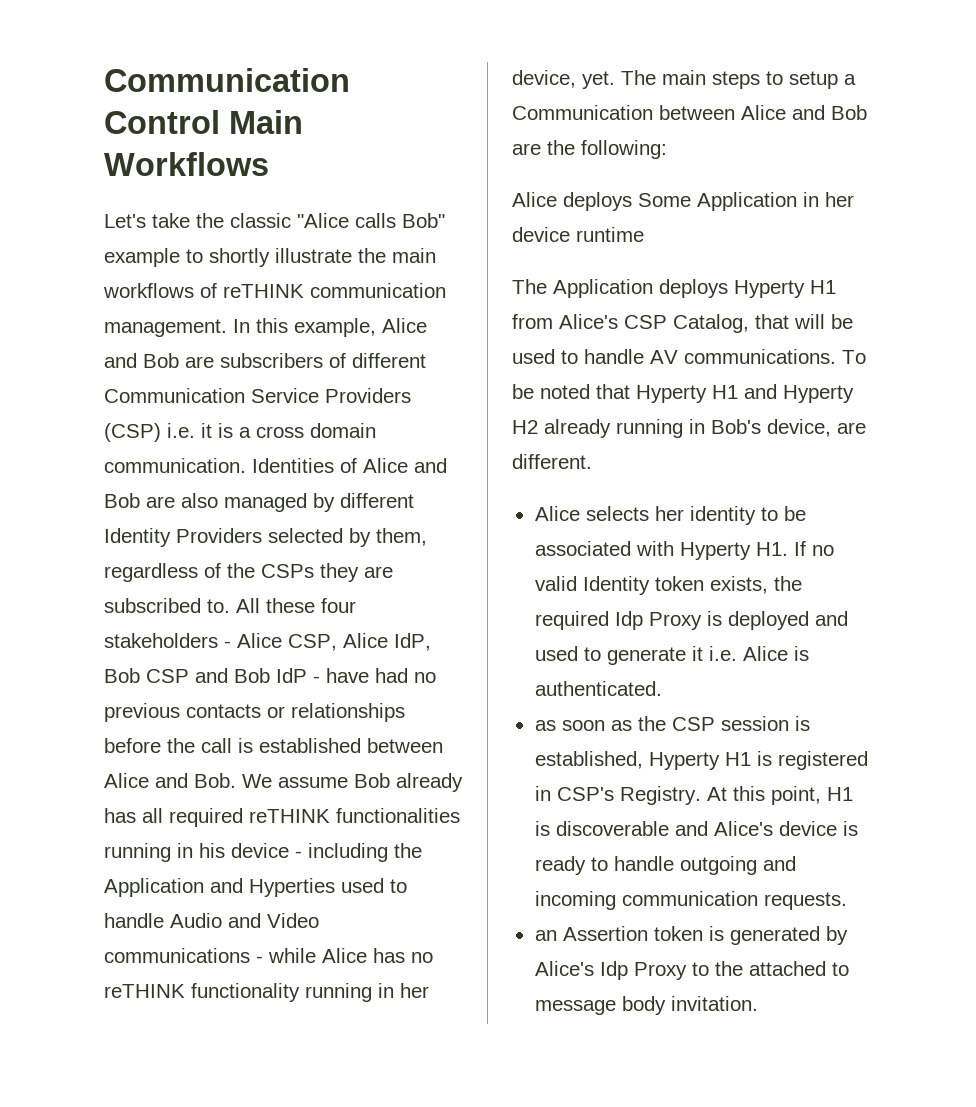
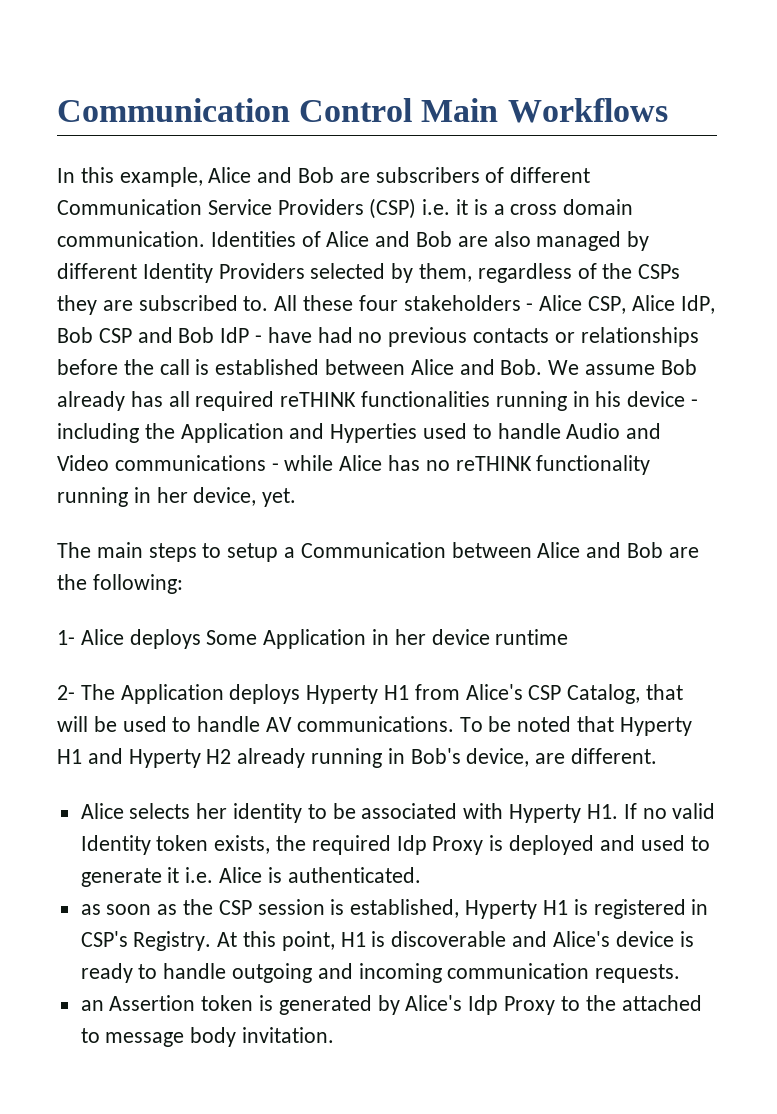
- Let's take the classic "Alice calls Bob" example to shortly illustrate the main workflows of reTHINK communication management.
- All these four stakeholders - Alice CSP, Alice IdP, Bob CSP and Bob IdP - have had no previous contacts or relationships before the call is established between Alice and Bob. We assume Bob already has all required reTHINK functionalities running in his device - including the Application and Hyperties used to handle Audio and Video communications - while Alice has no reTHINK functionality running in her device, yet. The main steps to setup a Communication between Alice and Bob are the following:
+ All these four stakeholders - Alice CSP, Alice IdP, Bob CSP and Bob IdP - have had no previous contacts or relationships before the call is established between Alice and Bob. We assume Bob already has all required reTHINK functionalities running in his device - including the Application and Hyperties used to handle Audio and Video communications - while Alice has no reTHINK functionality running in her device, yet.
+ The main steps to setup a Communication between Alice and Bob are the following:
- Alice deploys Some Application in her device runtime
+ 1- Alice deploys Some Application in her device runtime
- The Application deploys Hyperty H1 from Alice's CSP Catalog, that will be used to handle AV communications.
+ 2- The Application deploys Hyperty H1 from Alice's CSP Catalog, that will be used to handle AV communications.

